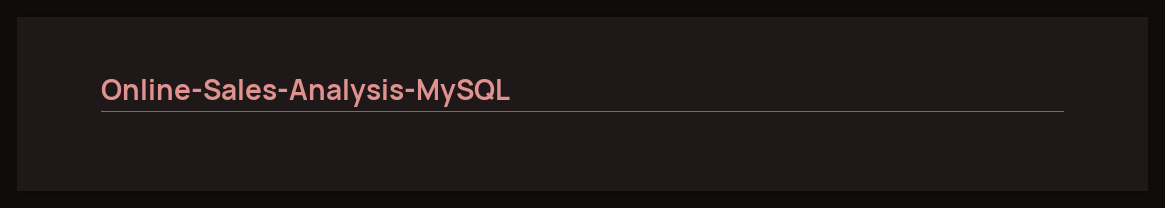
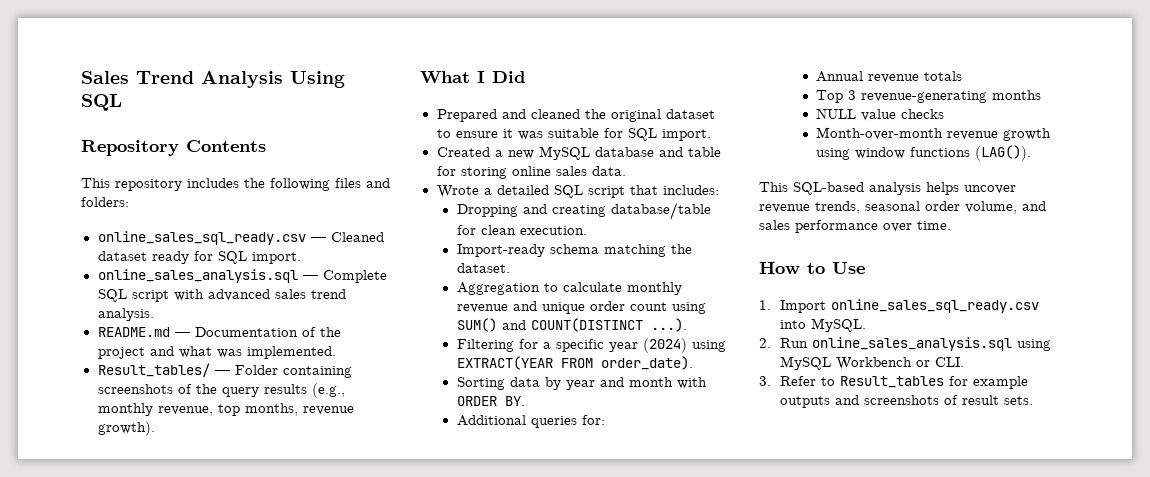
- Online-Sales-Analysis-MySQL
+ Sales Trend Analysis Using SQL
+ Repository Contents
+ This repository includes the following files and folders:
+ online_sales_sql_ready.csv — Cleaned dataset ready for SQL import.
+ online_sales_analysis.sql — Complete SQL script with advanced sales trend analysis.
+ README.md — Documentation of the project and what was implemented.
+ Result_tables/ — Folder containing screenshots of the query results (e.g., monthly revenue, top months, revenue growth).
+ What I Did
+ Prepared and cleaned the original dataset to ensure it was suitable for SQL import.
+ Created a new MySQL database and table for storing online sales data.
+ Wrote a detailed SQL script that includes:
+ Dropping and creating database/table for clean execution.
+ Import-ready schema matching the dataset.
+ Aggregation to calculate monthly revenue and unique order count using SUM() and COUNT(DISTINCT ...).
+ Filtering for a specific year (2024) using EXTRACT(YEAR FROM order_date).
+ Sorting data by year and month with ORDER BY.
+ Additional queries for:
+ Annual revenue totals
+ Top 3 revenue-generating months
+ NULL value checks
+ Month-over-month revenue growth using window functions (LAG()).
+ This SQL-based analysis helps uncover revenue trends, seasonal order volume, and sales performance over time.
+ How to Use
+ 1. Import online_sales_sql_ready.csv into MySQL.
+ 2. Run online_sales_analysis.sql using MySQL Workbench or CLI.
+ 3. Refer to Result_tables for example outputs and screenshots of result sets.

